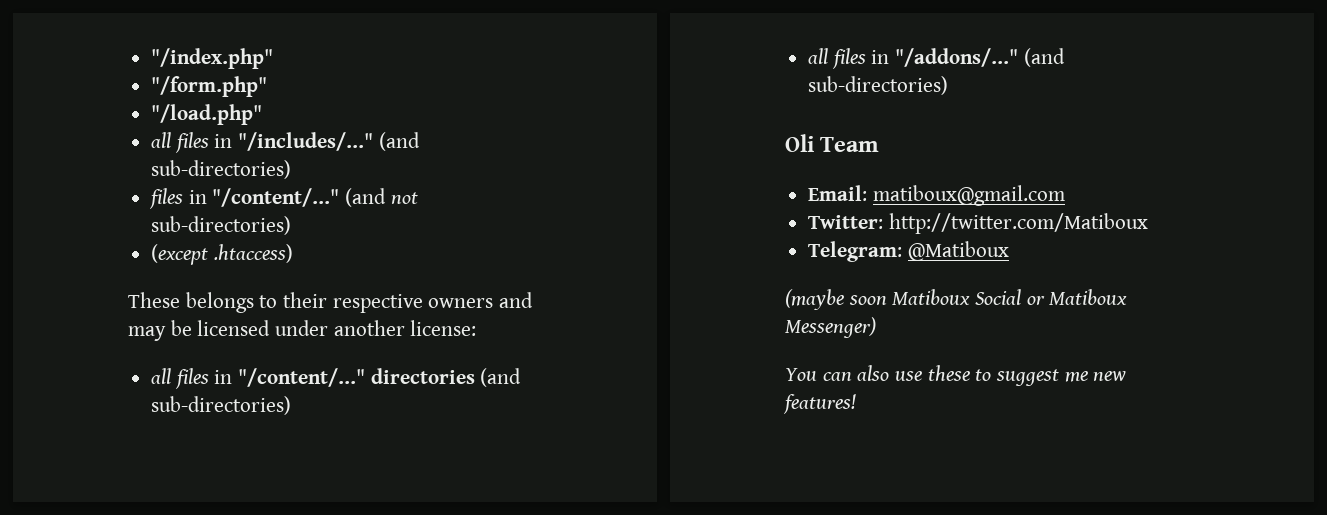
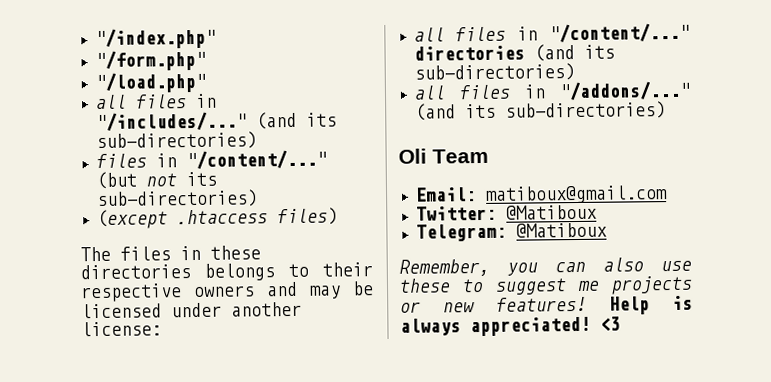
- all files in "/includes/..." (and sub-directories)
+ all files in "/includes/..." (and its sub-directories)
- (and not sub-directories)
+ (but not its sub-directories)
- (except .htaccess)
- These belongs to their respective owners and may be licensed under another license:
+ (except .htaccess files)
+ The files in these directories belongs to their respective owners and may be licensed under another license:
- all files in "/content/..." directories (and sub-directories)
+ all files in "/content/..." directories (and its sub-directories)
- all files in "/addons/..." (and sub-directories)
+ all files in "/addons/..." (and its sub-directories)
- Twitter: http://twitter.com/Matiboux
+ Twitter: @Matiboux
- (maybe soon Matiboux Social or Matiboux Messenger)
- You can also use these to suggest me new features!
+ Remember, you can also use these to suggest me projects or new features! Help is always appreciated! <3

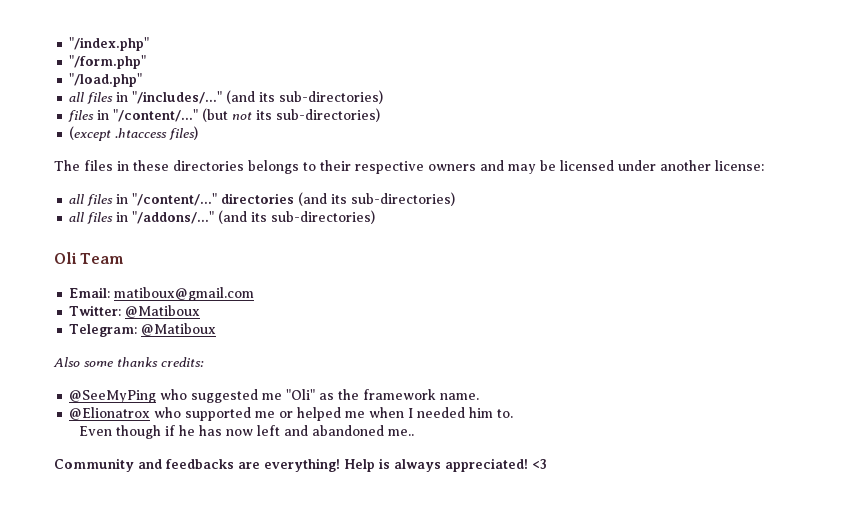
- Remember, you can also use these to suggest me projects or new features!
+ Also some thanks credits:
+ @SeeMyPing who suggested me "Oli" as the framework name.
+ @Elionatrox who supported me or helped me when I needed him to.
+ Even though if he has now left and abandoned me..
+ Community and feedbacks are everything!

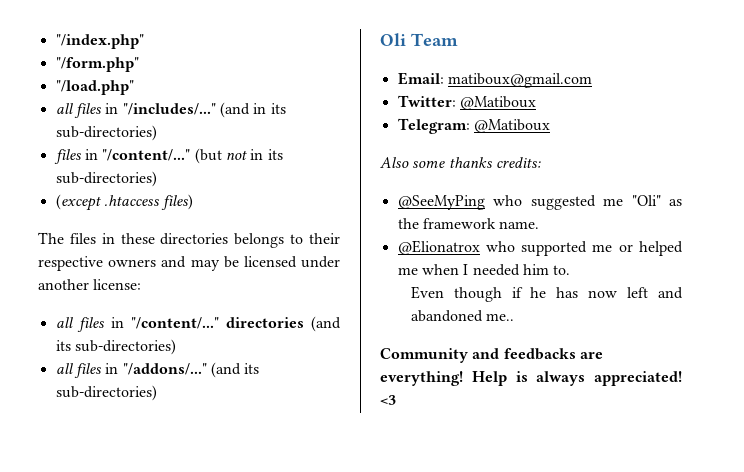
- all files in "/includes/..." (and its sub-directories)
+ all files in "/includes/..." (and in its sub-directories)
- (but not its sub-directories)
+ (but not in its sub-directories)

